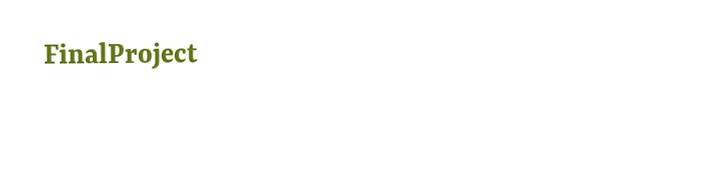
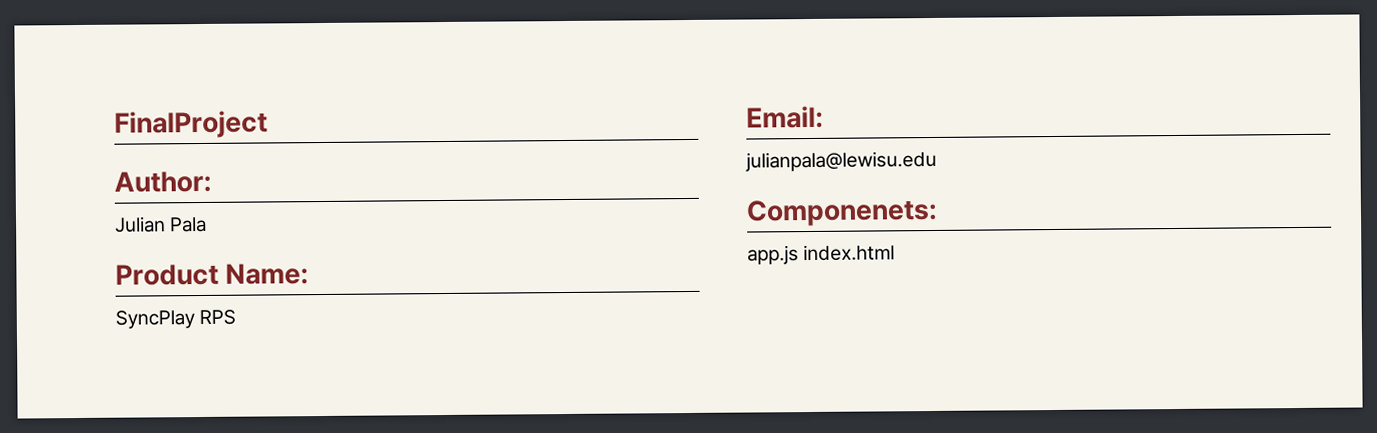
+ Author:
+ Julian Pala
+ Product Name:
+ SyncPlay RPS
+ Email:
+ julianpala@lewisu.edu
+ Componenets:
+ app.js index.html

